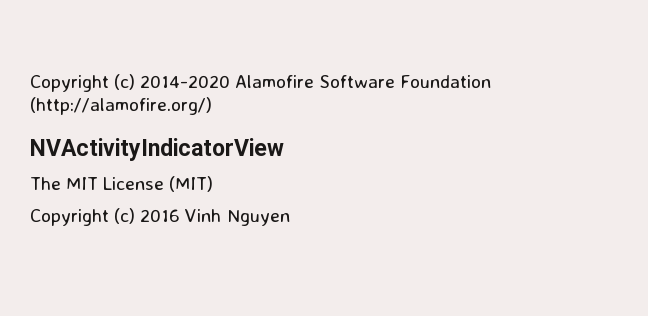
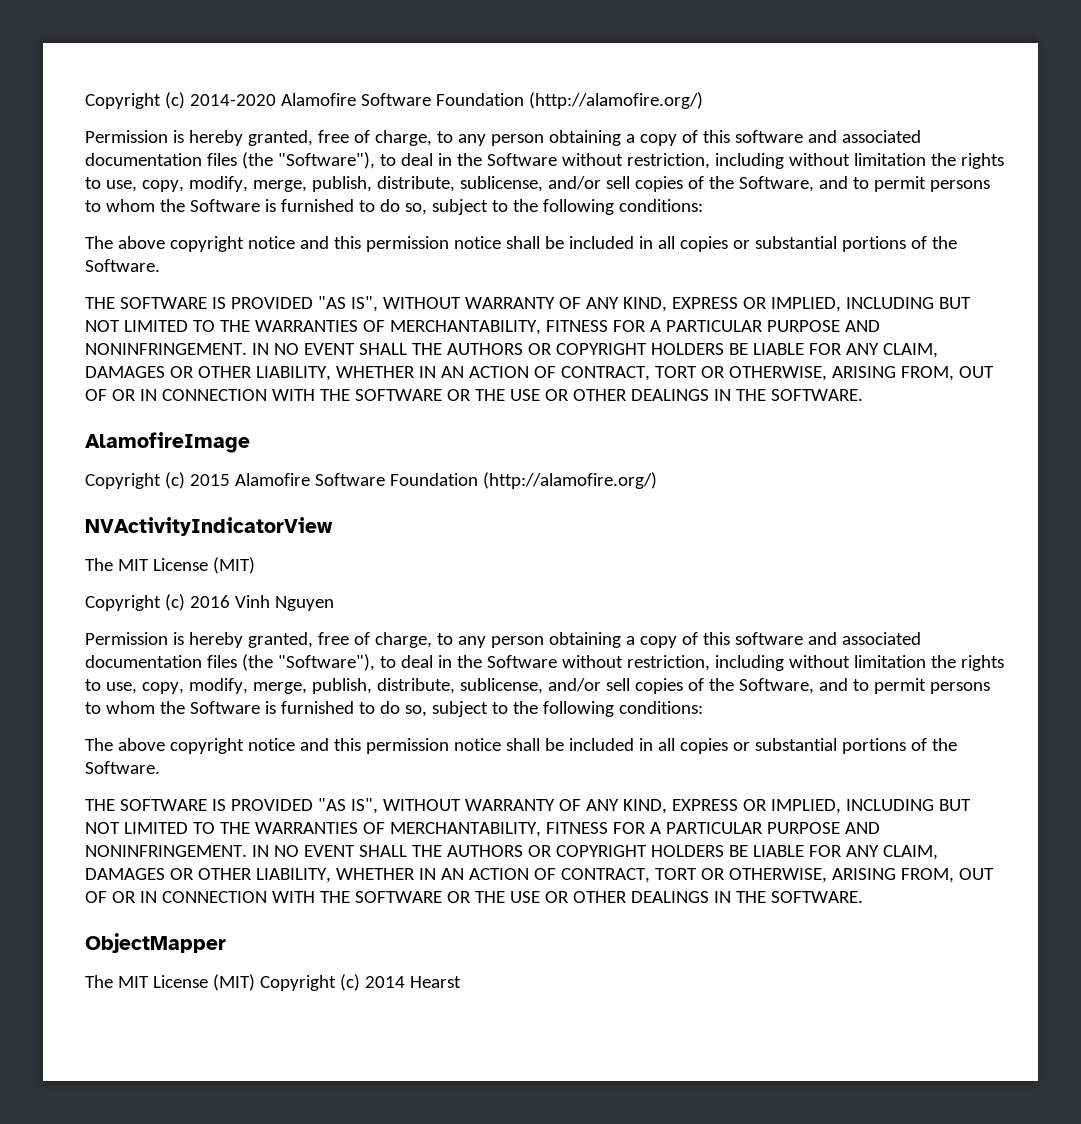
  Copyright (c) 2014-2020 Alamofire Software Foundation (http://alamofire.org/)
+ Permission is hereby granted, free of charge, to any person obtaining a copy of this software and associated documentation files (the "Software"), to deal in the Software without restriction, including without limitation the rights to use, copy, modify, merge, publish, distribute, sublicense, and/or sell copies of the Software, and to permit persons to whom the Software is furnished to do so, subject to the following conditions:
+ The above copyright notice and this permission notice shall be included in all copies or substantial portions of the Software.
+ THE SOFTWARE IS PROVIDED "AS IS", WITHOUT WARRANTY OF ANY KIND, EXPRESS OR IMPLIED, INCLUDING BUT NOT LIMITED TO THE WARRANTIES OF MERCHANTABILITY, FITNESS FOR A PARTICULAR PURPOSE AND NONINFRINGEMENT. IN NO EVENT SHALL THE AUTHORS OR COPYRIGHT HOLDERS BE LIABLE FOR ANY CLAIM, DAMAGES OR OTHER LIABILITY, WHETHER IN AN ACTION OF CONTRACT, TORT OR OTHERWISE, ARISING FROM, OUT OF OR IN CONNECTION WITH THE SOFTWARE OR THE USE OR OTHER DEALINGS IN THE SOFTWARE.
+ AlamofireImage
+ Copyright (c) 2015 Alamofire Software Foundation (http://alamofire.org/)
  Copyright (c) 2016 Vinh Nguyen
+ Permission is hereby granted, free of charge, to any person obtaining a copy of this software and associated documentation files (the "Software"), to deal in the Software without restriction, including without limitation the rights to use, copy, modify, merge, publish, distribute, sublicense, and/or sell copies of the Software, and to permit persons to whom the Software is furnished to do so, subject to the following conditions:
+ The above copyright notice and this permission notice shall be included in all copies or substantial portions of the Software.
+ THE SOFTWARE IS PROVIDED "AS IS", WITHOUT WARRANTY OF ANY KIND, EXPRESS OR IMPLIED, INCLUDING BUT NOT LIMITED TO THE WARRANTIES OF MERCHANTABILITY, FITNESS FOR A PARTICULAR PURPOSE AND NONINFRINGEMENT. IN NO EVENT SHALL THE AUTHORS OR COPYRIGHT HOLDERS BE LIABLE FOR ANY CLAIM, DAMAGES OR OTHER LIABILITY, WHETHER IN AN ACTION OF CONTRACT, TORT OR OTHERWISE, ARISING FROM, OUT OF OR IN CONNECTION WITH THE SOFTWARE OR THE USE OR OTHER DEALINGS IN THE SOFTWARE.
+ ObjectMapper
+ The MIT License (MIT) Copyright (c) 2014 Hearst

